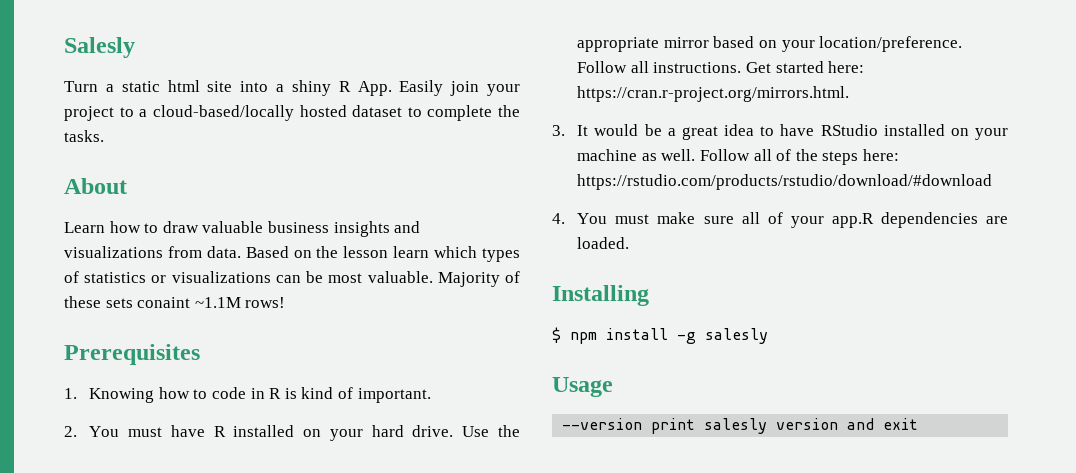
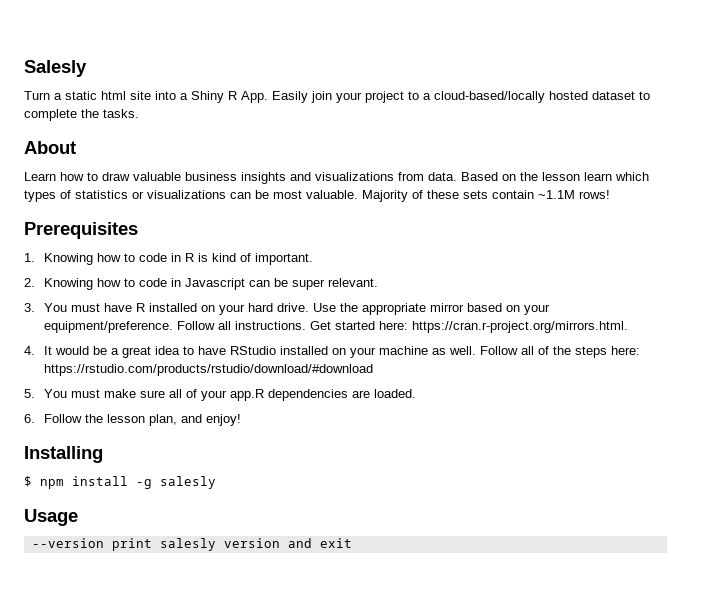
- Turn a static html site into a shiny R App. Easily join your project to a cloud-based/locally hosted dataset to complete the tasks.
+ Turn a static html site into a Shiny R App. Easily join your project to a cloud-based/locally hosted dataset to complete the tasks.
- Majority of these sets conaint ~1.1M rows!
+ Majority of these sets contain ~1.1M rows!
- 2. You must have R installed on your hard drive.
+ 2. Knowing how to code in Javascript can be super relevant.
+ 3. You must have R installed on your hard drive.
- Use the appropriate mirror based on your location/preference.
+ Use the appropriate mirror based on your equipment/preference.
- 3. It would be a great idea to have RStudio installed on your machine as well.
+ 4. It would be a great idea to have RStudio installed on your machine as well.
- 4. You must make sure all of your app.R dependencies are loaded.
+ 5. You must make sure all of your app.R dependencies are loaded.
+ 6. Follow the lesson plan, and enjoy!

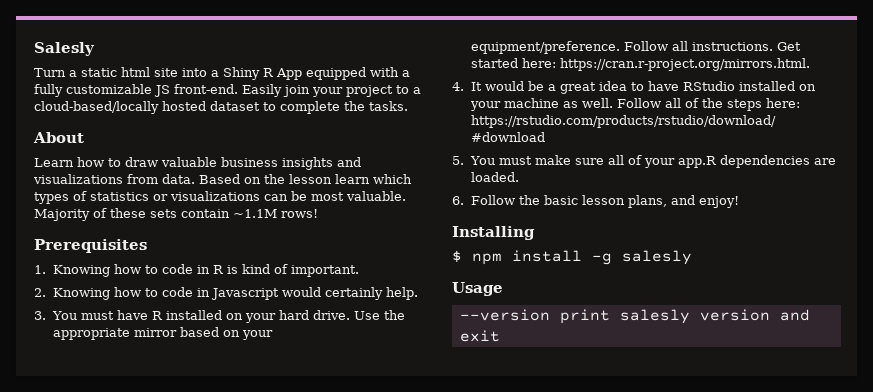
- Turn a static html site into a Shiny R App. Easily join your project to a cloud-based/locally hosted dataset to complete the tasks.
+ Turn a static html site into a Shiny R App equipped with a fully customizable JS front-end. Easily join your project to a cloud-based/locally hosted dataset to complete the tasks.
- 2. Knowing how to code in Javascript can be super relevant.
+ 2. Knowing how to code in Javascript would certainly help.
- 6. Follow the lesson plan, and enjoy!
+ 6. Follow the basic lesson plans, and enjoy!

